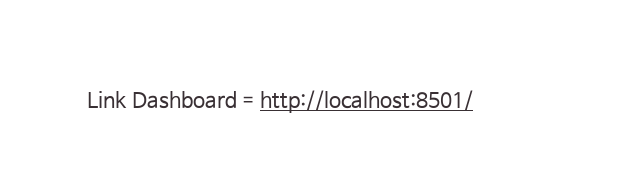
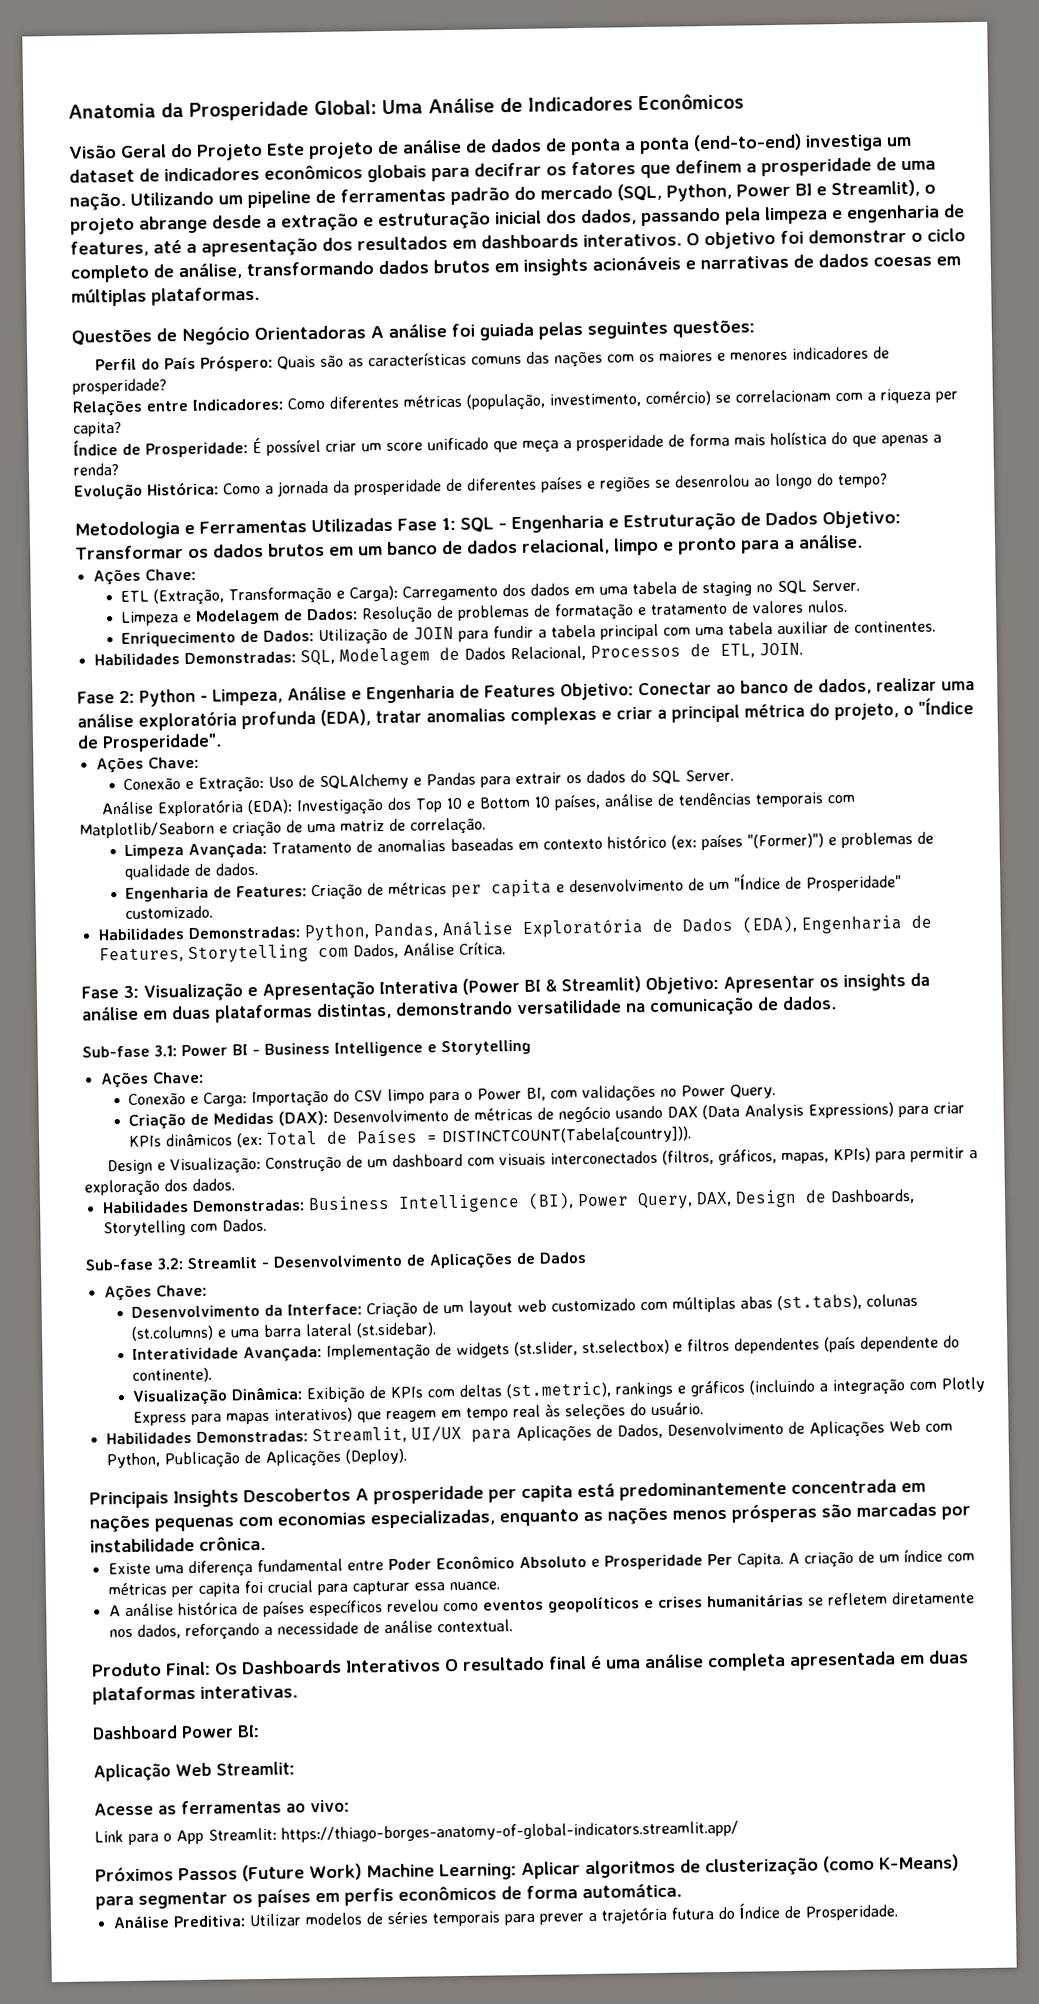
- Link Dashboard = http://localhost:8501/
+ Anatomia da Prosperidade Global: Uma Análise de Indicadores Econômicos
+ Visão Geral do Projeto Este projeto de análise de dados de ponta a ponta (end-to-end) investiga um dataset de indicadores econômicos globais para decifrar os fatores que definem a prosperidade de uma nação. Utilizando um pipeline de ferramentas padrão do mercado (SQL, Python, Power BI e Streamlit), o projeto abrange desde a extração e estruturação inicial dos dados, passando pela limpeza e engenharia de features, até a apresentação dos resultados em dashboards interativos. O objetivo foi demonstrar o ciclo completo de análise, transformando dados brutos em insights acionáveis e narrativas de dados coesas em múltiplas plataformas.
+ Questões de Negócio Orientadoras A análise foi guiada pelas seguintes questões:
+ Perfil do País Próspero: Quais são as características comuns das nações com os maiores e menores indicadores de prosperidade?
+ Relações entre Indicadores: Como diferentes métricas (população, investimento, comércio) se correlacionam com a riqueza per capita?
+ Índice de Prosperidade: É possível criar um score unificado que meça a prosperidade de forma mais holística do que apenas a renda?
+ Evolução Histórica: Como a jornada da prosperidade de diferentes países e regiões se desenrolou ao longo do tempo?
+ Metodologia e Ferramentas Utilizadas Fase 1: SQL - Engenharia e Estruturação de Dados Objetivo: Transformar os dados brutos em um banco de dados relacional, limpo e pronto para a análise.
+ Ações Chave:
+ ETL (Extração, Transformação e Carga): Carregamento dos dados em uma tabela de staging no SQL Server.
+ Limpeza e Modelagem de Dados: Resolução de problemas de formatação e tratamento de valores nulos.
+ Enriquecimento de Dados: Utilização de JOIN para fundir a tabela principal com uma tabela auxiliar de continentes.
+ Habilidades Demonstradas: SQL, Modelagem de Dados Relacional, Processos de ETL, JOIN.
+ Fase 2: Python - Limpeza, Análise e Engenharia de Features Objetivo: Conectar ao banco de dados, realizar uma análise exploratória profunda (EDA), tratar anomalias complexas e criar a principal métrica do projeto, o "Índice de Prosperidade".
+ Ações Chave:
+ Conexão e Extração: Uso de SQLAlchemy e Pandas para extrair os dados do SQL Server.
+ Análise Exploratória (EDA): Investigação dos Top 10 e Bottom 10 países, análise de tendências temporais com Matplotlib/Seaborn e criação de uma matriz de correlação.
+ Limpeza Avançada: Tratamento de anomalias baseadas em contexto histórico (ex: países "(Former)") e problemas de qualidade de dados.
+ Engenharia de Features: Criação de métricas per capita e desenvolvimento de um "Índice de Prosperidade" customizado.
+ Habilidades Demonstradas: Python, Pandas, Análise Exploratória de Dados (EDA), Engenharia de Features, Storytelling com Dados, Análise Crítica.
+ Fase 3: Visualização e Apresentação Interativa (Power BI & Streamlit) Objetivo: Apresentar os insights da análise em duas plataformas distintas, demonstrando versatilidade na comunicação de dados.
+ Sub-fase 3.1: Power BI - Business Intelligence e Storytelling
+ Ações Chave:
+ Conexão e Carga: Importação do CSV limpo para o Power BI, com validações no Power Query.
+ Criação de Medidas (DAX): Desenvolvimento de métricas de negócio usando DAX (Data Analysis Expressions) para criar KPIs dinâmicos (ex: Total de Países = DISTINCTCOUNT(Tabela[country])).
+ Design e Visualização: Construção de um dashboard com visuais interconectados (filtros, gráficos, mapas, KPIs) para permitir a exploração dos dados.
+ Habilidades Demonstradas: Business Intelligence (BI), Power Query, DAX, Design de Dashboards, Storytelling com Dados.
+ Sub-fase 3.2: Streamlit - Desenvolvimento de Aplicações de Dados
+ Ações Chave:
+ Desenvolvimento da Interface: Criação de um layout web customizado com múltiplas abas (st.tabs), colunas (st.columns) e uma barra lateral (st.sidebar).
+ Interatividade Avançada: Implementação de widgets (st.slider, st.selectbox) e filtros dependentes (país dependente do continente).
+ Visualização Dinâmica: Exibição de KPIs com deltas (st.metric), rankings e gráficos (incluindo a integração com Plotly Express para mapas interativos) que reagem em tempo real às seleções do usuário.
+ Habilidades Demonstradas: Streamlit, UI/UX para Aplicações de Dados, Desenvolvimento de Aplicações Web com Python, Publicação de Aplicações (Deploy).
+ Principais Insights Descobertos A prosperidade per capita está predominantemente concentrada em nações pequenas com economias especializadas, enquanto as nações menos prósperas são marcadas por instabilidade crônica.
+ Existe uma diferença fundamental entre Poder Econômico Absoluto e Prosperidade Per Capita. A criação de um índice com métricas per capita foi crucial para capturar essa nuance.
+ A análise histórica de países específicos revelou como eventos geopolíticos e crises humanitárias se refletem diretamente nos dados, reforçando a necessidade de análise contextual.
+ Produto Final: Os Dashboards Interativos O resultado final é uma análise completa apresentada em duas plataformas interativas.
+ Dashboard Power BI:
+ Aplicação Web Streamlit:
+ Acesse as ferramentas ao vivo:
+ Link para o App Streamlit: https://thiago-borges-anatomy-of-global-indicators.streamlit.app/
+ Próximos Passos (Future Work) Machine Learning: Aplicar algoritmos de clusterização (como K-Means) para segmentar os países em perfis econômicos de forma automática.
+ Análise Preditiva: Utilizar modelos de séries temporais para prever a trajetória futura do Índice de Prosperidade.

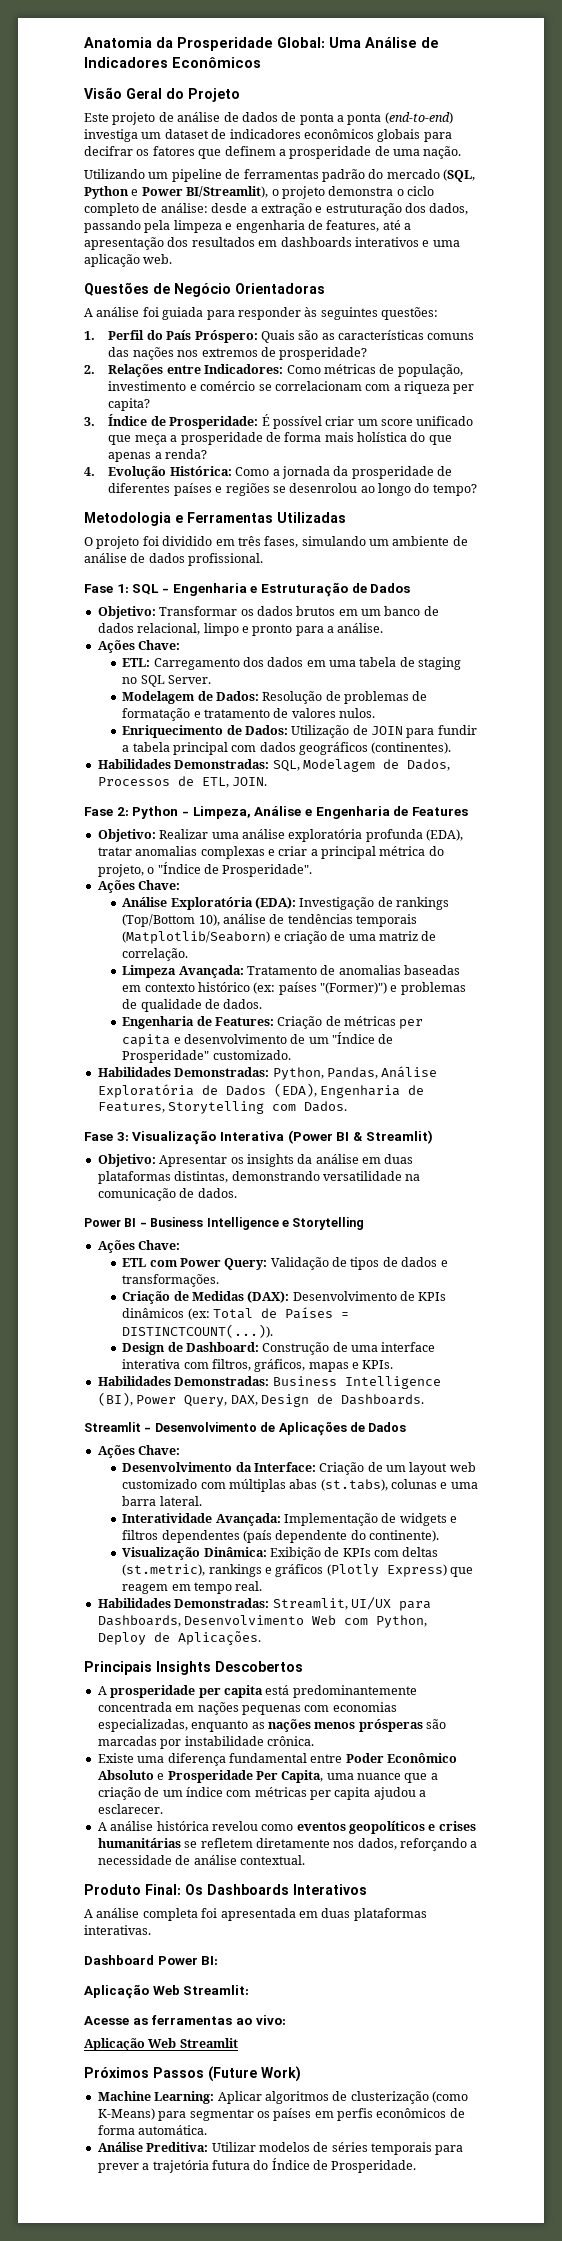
- Visão Geral do Projeto Este projeto de análise de dados de ponta a ponta (end-to-end) investiga um dataset de indicadores econômicos globais para decifrar os fatores que definem a prosperidade de uma nação. Utilizando um pipeline de ferramentas padrão do mercado (SQL, Python, Power BI e Streamlit), o projeto abrange desde a extração e estruturação inicial dos dados, passando pela limpeza e engenharia de features, até a apresentação dos resultados em dashboards interativos. O objetivo foi demonstrar o ciclo completo de análise, transformando dados brutos em insights acionáveis e narrativas de dados coesas em múltiplas plataformas.
+ Visão Geral do Projeto
+ Este projeto de análise de dados de ponta a ponta (end-to-end) investiga um dataset de indicadores econômicos globais para decifrar os fatores que definem a prosperidade de uma nação.
+ Utilizando um pipeline de ferramentas padrão do mercado (SQL, Python e Power BI/Streamlit), o projeto demonstra o ciclo completo de análise: desde a extração e estruturação dos dados, passando pela limpeza e engenharia de features, até a apresentação dos resultados em dashboards interativos e uma aplicação web.
- Questões de Negócio Orientadoras A análise foi guiada pelas seguintes questões:
+ Questões de Negócio Orientadoras
+ A análise foi guiada para responder às seguintes questões:
- Perfil do País Próspero: Quais são as características comuns das nações com os maiores e menores indicadores de prosperidade?
+ 1. Perfil do País Próspero: Quais são as características comuns das nações nos extremos de prosperidade?
- Relações entre Indicadores: Como diferentes métricas (população, investimento, comércio) se correlacionam com a riqueza per capita?
+ 2. Relações entre Indicadores: Como métricas de população, investimento e comércio se correlacionam com a riqueza per capita?
- Índice de Prosperidade: É possível criar um score unificado que meça a prosperidade de forma mais holística do que apenas a renda?
+ 3. Índice de Prosperidade: É possível criar um score unificado que meça a prosperidade de forma mais holística do que apenas a renda?
- Evolução Histórica: Como a jornada da prosperidade de diferentes países e regiões se desenrolou ao longo do tempo?
+ 4. Evolução Histórica: Como a jornada da prosperidade de diferentes países e regiões se desenrolou ao longo do tempo?
- Metodologia e Ferramentas Utilizadas Fase 1: SQL - Engenharia e Estruturação de Dados Objetivo: Transformar os dados brutos em um banco de dados relacional, limpo e pronto para a análise.
+ Metodologia e Ferramentas Utilizadas
+ O projeto foi dividido em três fases, simulando um ambiente de análise de dados profissional.
+ Fase 1: SQL - Engenharia e Estruturação de Dados
+ Objetivo: Transformar os dados brutos em um banco de dados relacional, limpo e pronto para a análise.
- ETL (Extração, Transformação e Carga): Carregamento dos dados em uma tabela de staging no SQL Server.
+ ETL: Carregamento dos dados em uma tabela de staging no SQL Server.
- Limpeza e Modelagem de Dados: Resolução de problemas de formatação e tratamento de valores nulos.
+ Modelagem de Dados: Resolução de problemas de formatação e tratamento de valores nulos.
- Enriquecimento de Dados: Utilização de JOIN para fundir a tabela principal com uma tabela auxiliar de continentes.
+ Enriquecimento de Dados: Utilização de JOIN para fundir a tabela principal com dados geográficos (continentes).
- Habilidades Demonstradas: SQL, Modelagem de Dados Relacional, Processos de ETL, JOIN.
+ Habilidades Demonstradas: SQL, Modelagem de Dados, Processos de ETL, JOIN.
- Fase 2: Python - Limpeza, Análise e Engenharia de Features Objetivo: Conectar ao banco de dados, realizar uma análise exploratória profunda (EDA), tratar anomalias complexas e criar a principal métrica do projeto, o "Índice de Prosperidade".
+ Fase 2: Python - Limpeza, Análise e Engenharia de Features
+ Objetivo: Realizar uma análise exploratória profunda (EDA), tratar anomalias complexas e criar a principal métrica do projeto, o "Índice de Prosperidade".
- Conexão e Extração: Uso de SQLAlchemy e Pandas para extrair os dados do SQL Server.
- Análise Exploratória (EDA): Investigação dos Top 10 e Bottom 10 países, análise de tendências temporais com Matplotlib/Seaborn e criação de uma matriz de correlação.
+ Análise Exploratória (EDA): Investigação de rankings (Top/Bottom 10), análise de tendências temporais (Matplotlib/Seaborn) e criação de uma matriz de correlação.
- Habilidades Demonstradas: Python, Pandas, Análise Exploratória de Dados (EDA), Engenharia de Features, Storytelling com Dados, Análise Crítica.
+ Habilidades Demonstradas: Python, Pandas, Análise Exploratória de Dados (EDA), Engenharia de Features, Storytelling com Dados.
- Fase 3: Visualização e Apresentação Interativa (Power BI & Streamlit) Objetivo: Apresentar os insights da análise em duas plataformas distintas, demonstrando versatilidade na comunicação de dados.
+ Fase 3: Visualização Interativa (Power BI & Streamlit)
+ Objetivo: Apresentar os insights da análise em duas plataformas distintas, demonstrando versatilidade na comunicação de dados.
- Sub-fase 3.1: Power BI - Business Intelligence e Storytelling
+ Power BI - Business Intelligence e Storytelling
- Conexão e Carga: Importação do CSV limpo para o Power BI, com validações no Power Query.
+ ETL com Power Query: Validação de tipos de dados e transformações.
- Criação de Medidas (DAX): Desenvolvimento de métricas de negócio usando DAX (Data Analysis Expressions) para criar KPIs dinâmicos (ex: Total de Países = DISTINCTCOUNT(Tabela[country])).
- Design e Visualização: Construção de um dashboard com visuais interconectados (filtros, gráficos, mapas, KPIs) para permitir a exploração dos dados.
+ Criação de Medidas (DAX): Desenvolvimento de KPIs dinâmicos (ex: Total de Países = DISTINCTCOUNT(...)).
+ Design de Dashboard: Construção de uma interface interativa com filtros, gráficos, mapas e KPIs.
- Habilidades Demonstradas: Business Intelligence (BI), Power Query, DAX, Design de Dashboards, Storytelling com Dados.
- Sub-fase 3.2: Streamlit - Desenvolvimento de Aplicações de Dados
+ Habilidades Demonstradas: Business Intelligence (BI), Power Query, DAX, Design de Dashboards.
+ Streamlit - Desenvolvimento de Aplicações de Dados
- Desenvolvimento da Interface: Criação de um layout web customizado com múltiplas abas (st.tabs), colunas (st.columns) e uma barra lateral (st.sidebar).
+ Desenvolvimento da Interface: Criação de um layout web customizado com múltiplas abas (st.tabs), colunas e uma barra lateral.
- Interatividade Avançada: Implementação de widgets (st.slider, st.selectbox) e filtros dependentes (país dependente do continente).
+ Interatividade Avançada: Implementação de widgets e filtros dependentes (país dependente do continente).
- Visualização Dinâmica: Exibição de KPIs com deltas (st.metric), rankings e gráficos (incluindo a integração com Plotly Express para mapas interativos) que reagem em tempo real às seleções do usuário.
+ Visualização Dinâmica: Exibição de KPIs com deltas (st.metric), rankings e gráficos (Plotly Express) que reagem em tempo real.
- Habilidades Demonstradas: Streamlit, UI/UX para Aplicações de Dados, Desenvolvimento de Aplicações Web com Python, Publicação de Aplicações (Deploy).
+ Habilidades Demonstradas: Streamlit, UI/UX para Dashboards, Desenvolvimento Web com Python, Deploy de Aplicações.
- Principais Insights Descobertos A prosperidade per capita está predominantemente concentrada em nações pequenas com economias especializadas, enquanto as nações menos prósperas são marcadas por instabilidade crônica.
+ Principais Insights Descobertos
+ A prosperidade per capita está predominantemente concentrada em nações pequenas com economias especializadas, enquanto as nações menos prósperas são marcadas por instabilidade crônica.
- Existe uma diferença fundamental entre Poder Econômico Absoluto e Prosperidade Per Capita. A criação de um índice com métricas per capita foi crucial para capturar essa nuance.
+ Existe uma diferença fundamental entre Poder Econômico Absoluto e Prosperidade Per Capita, uma nuance que a criação de um índice com métricas per capita ajudou a esclarecer.
- A análise histórica de países específicos revelou como eventos geopolíticos e crises humanitárias se refletem diretamente nos dados, reforçando a necessidade de análise contextual.
+ A análise histórica revelou como eventos geopolíticos e crises humanitárias se refletem diretamente nos dados, reforçando a necessidade de análise contextual.
- Produto Final: Os Dashboards Interativos O resultado final é uma análise completa apresentada em duas plataformas interativas.
+ Produto Final: Os Dashboards Interativos
+ A análise completa foi apresentada em duas plataformas interativas.
- Link para o App Streamlit: https://thiago-borges-anatomy-of-global-indicators.streamlit.app/
+ Aplicação Web Streamlit
- Próximos Passos (Future Work) Machine Learning: Aplicar algoritmos de clusterização (como K-Means) para segmentar os países em perfis econômicos de forma automática.
+ Próximos Passos (Future Work)
+ Machine Learning: Aplicar algoritmos de clusterização (como K-Means) para segmentar os países em perfis econômicos de forma automática.

